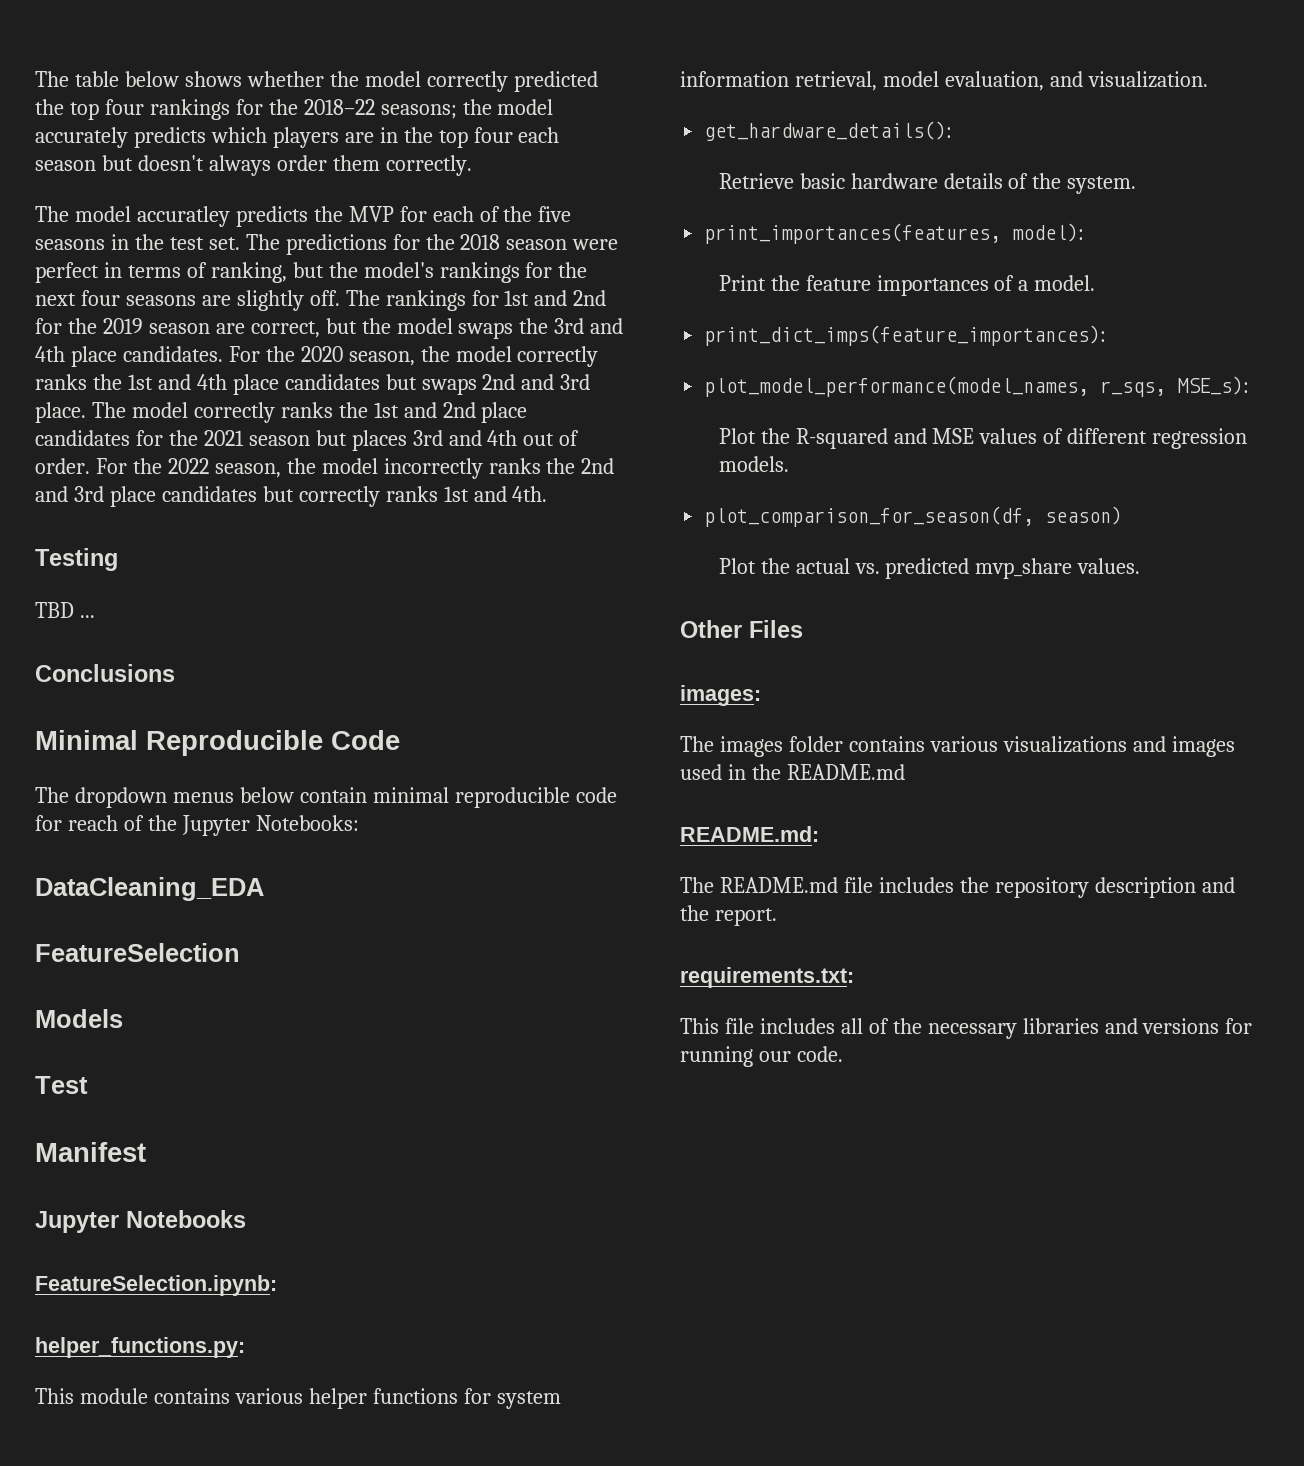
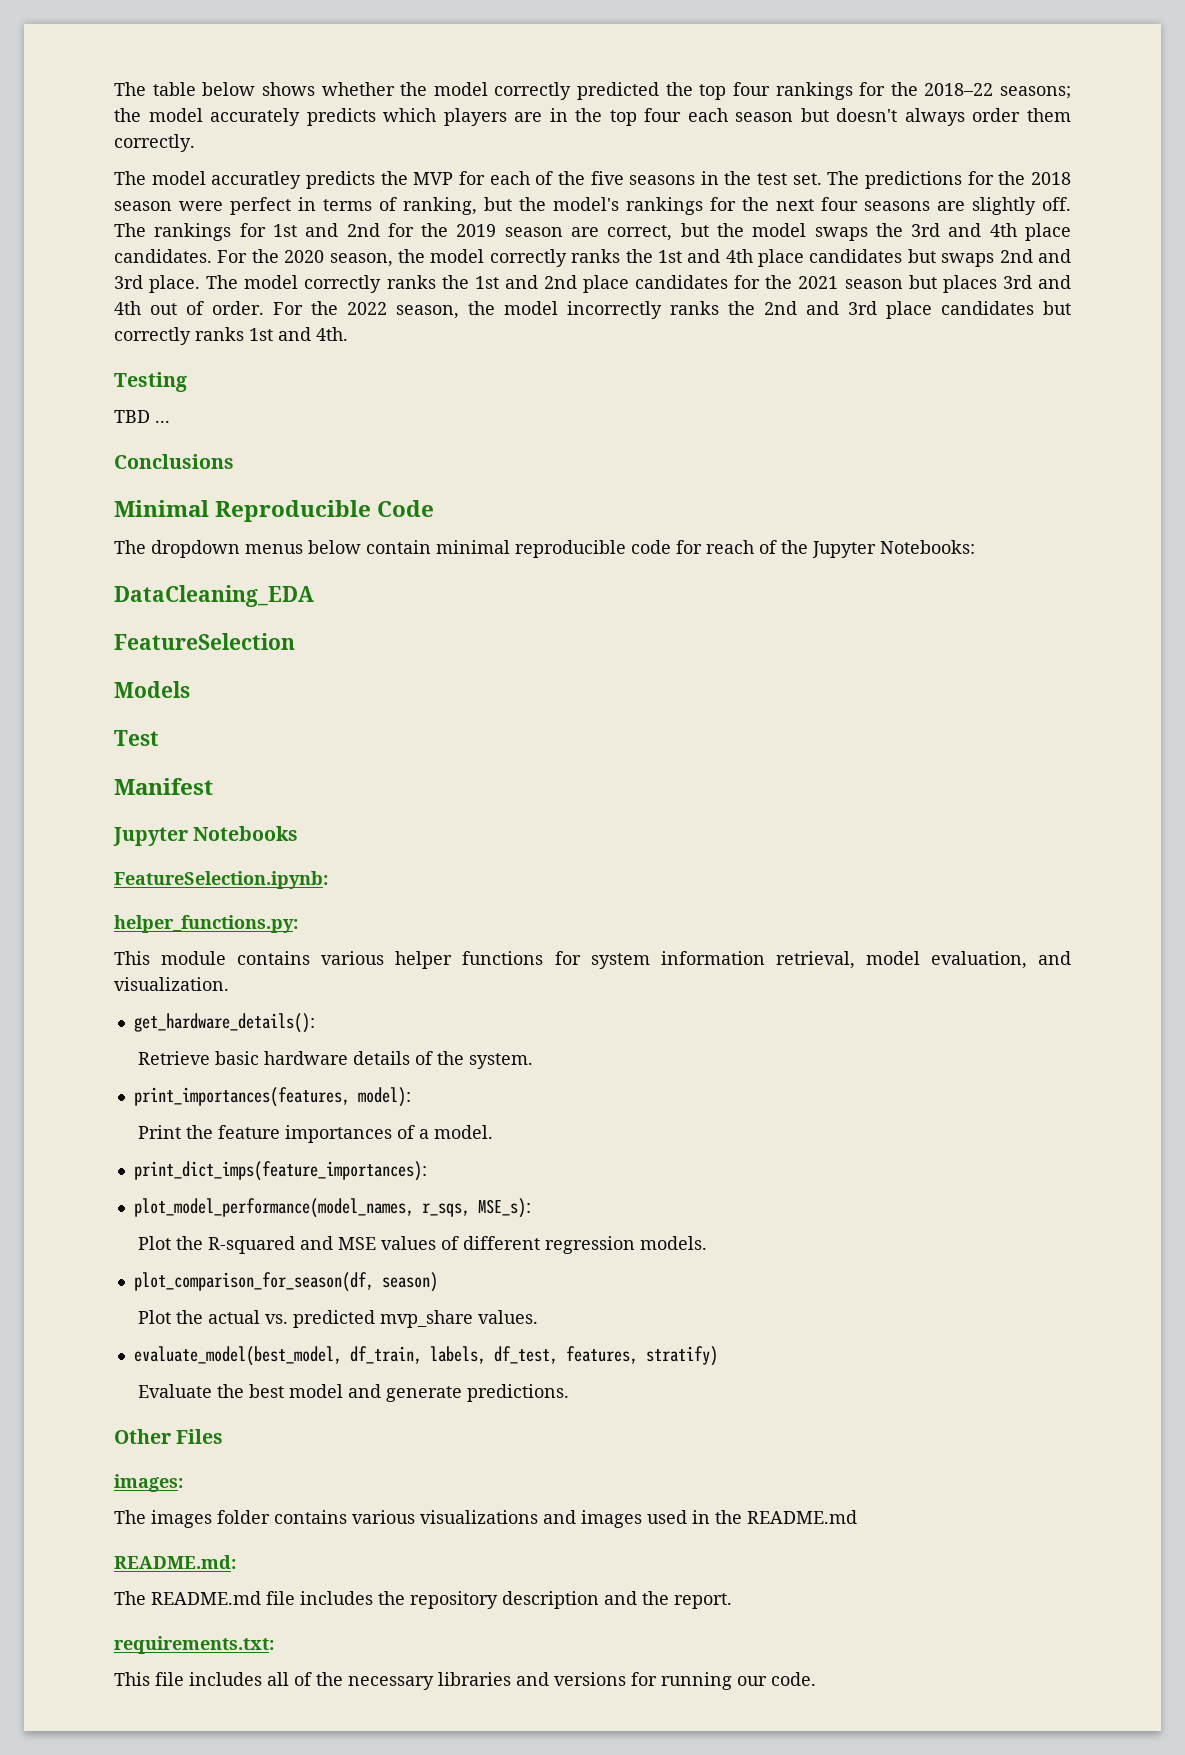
+ evaluate_model(best_model, df_train, labels, df_test, features, stratify)
+ Evaluate the best model and generate predictions.

